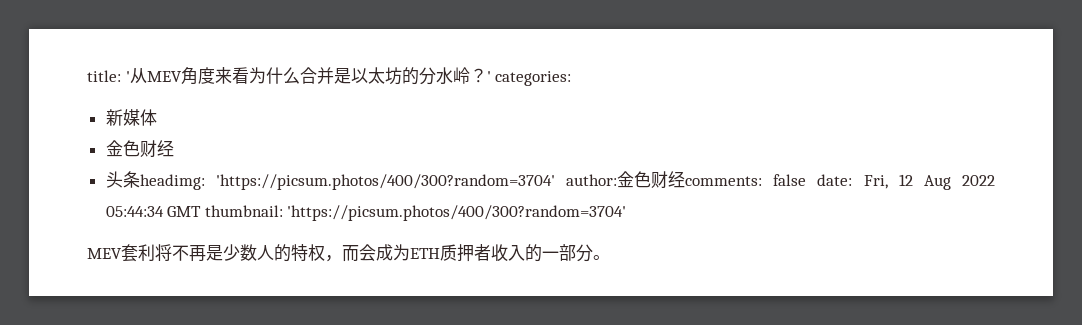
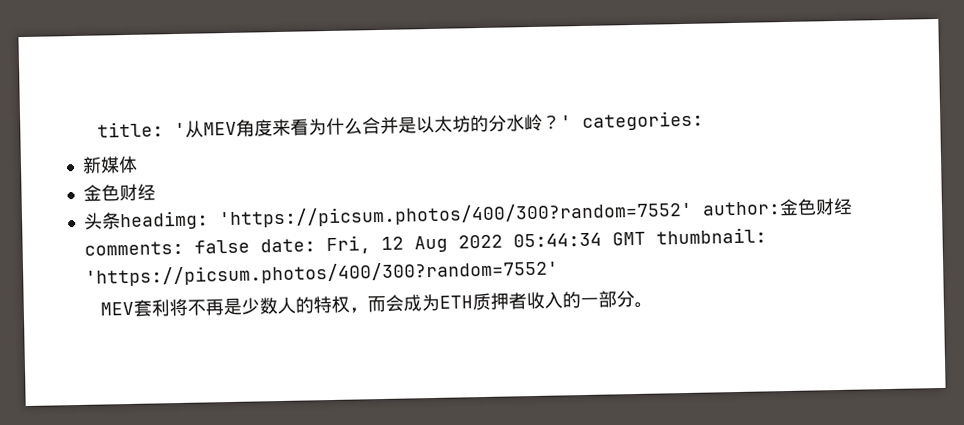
- 头条headimg: 'https://picsum.photos/400/300?random=3704' author:金色财经comments: false date: Fri, 12 Aug 2022 05:44:34 GMT thumbnail: 'https://picsum.photos/400/300?random=3704'
+ 头条headimg: 'https://picsum.photos/400/300?random=7552' author:金色财经comments: false date: Fri, 12 Aug 2022 05:44:34 GMT thumbnail: 'https://picsum.photos/400/300?random=7552'

